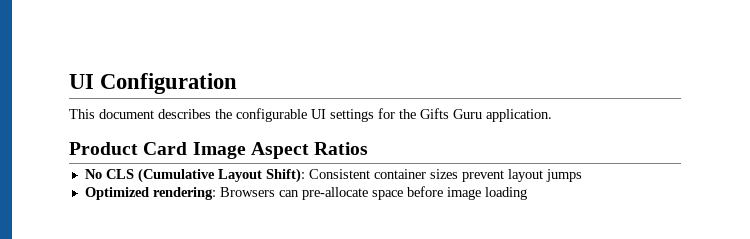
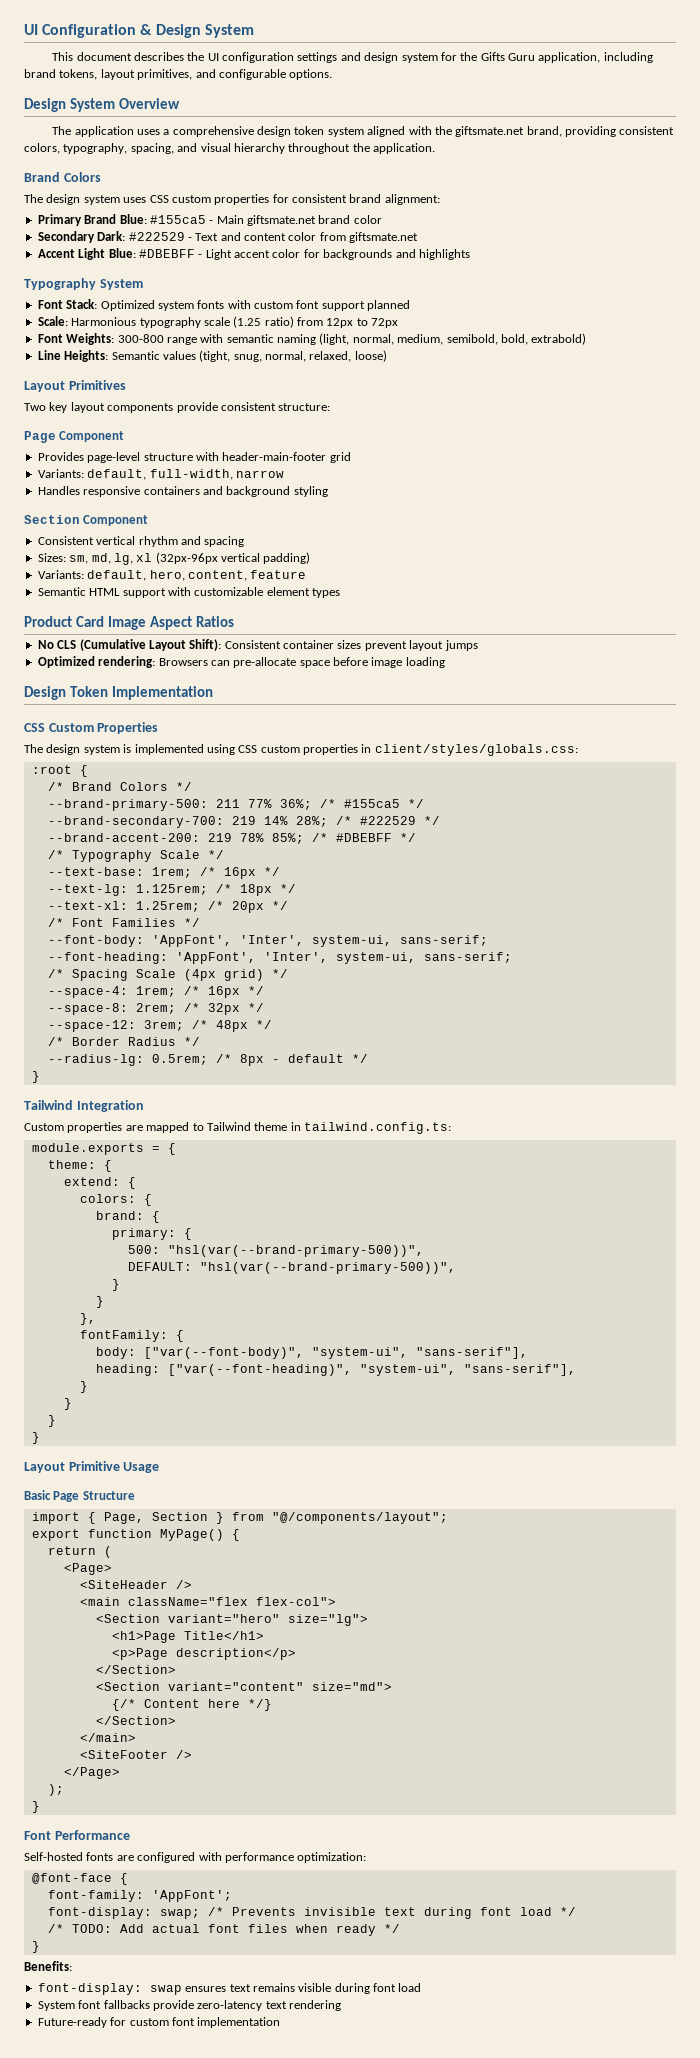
- UI Configuration
+ UI Configuration & Design System
- This document describes the configurable UI settings for the Gifts Guru application.
+ This document describes the UI configuration settings and design system for the Gifts Guru application, including brand tokens, layout primitives, and configurable options.
+ Design System Overview
+ The application uses a comprehensive design token system aligned with the giftsmate.net brand, providing consistent colors, typography, spacing, and visual hierarchy throughout the application.
+ Brand Colors
+ The design system uses CSS custom properties for consistent brand alignment:
+ Primary Brand Blue: #155ca5 - Main giftsmate.net brand color
+ Secondary Dark: #222529 - Text and content color from giftsmate.net
+ Accent Light Blue: #DBEBFF - Light accent color for backgrounds and highlights
+ Typography System
+ Font Stack: Optimized system fonts with custom font support planned
+ Scale: Harmonious typography scale (1.25 ratio) from 12px to 72px
+ Font Weights: 300-800 range with semantic naming (light, normal, medium, semibold, bold, extrabold)
+ Line Heights: Semantic values (tight, snug, normal, relaxed, loose)
+ Layout Primitives
+ Two key layout components provide consistent structure:
+ Page Component
+ Provides page-level structure with header-main-footer grid
+ Variants: default, full-width, narrow
+ Handles responsive containers and background styling
+ Section Component
+ Consistent vertical rhythm and spacing
+ Sizes: sm, md, lg, xl (32px-96px vertical padding)
+ Variants: default, hero, content, feature
+ Semantic HTML support with customizable element types
+ Design Token Implementation
+ CSS Custom Properties
+ The design system is implemented using CSS custom properties in client/styles/globals.css:
+ :root {
+ /* Brand Colors */
+ --brand-primary-500: 211 77% 36%; /* #155ca5 */
+ --brand-secondary-700: 219 14% 28%; /* #222529 */
+ --brand-accent-200: 219 78% 85%; /* #DBEBFF */
+ /* Typography Scale */
+ --text-base: 1rem; /* 16px */
+ --text-lg: 1.125rem; /* 18px */
+ --text-xl: 1.25rem; /* 20px */
+ /* Font Families */
+ --font-body: 'AppFont', 'Inter', system-ui, sans-serif;
+ --font-heading: 'AppFont', 'Inter', system-ui, sans-serif;
+ /* Spacing Scale (4px grid) */
+ --space-4: 1rem; /* 16px */
+ --space-8: 2rem; /* 32px */
+ --space-12: 3rem; /* 48px */
+ /* Border Radius */
+ --radius-lg: 0.5rem; /* 8px - default */
+ }
+ Tailwind Integration
+ Custom properties are mapped to Tailwind theme in tailwind.config.ts:
+ module.exports = {
+ theme: {
+ extend: {
+ colors: {
+ brand: {
+ primary: {
+ 500: "hsl(var(--brand-primary-500))",
+ DEFAULT: "hsl(var(--brand-primary-500))",
+ }
+ }
+ },
+ fontFamily: {
+ body: ["var(--font-body)", "system-ui", "sans-serif"],
+ heading: ["var(--font-heading)", "system-ui", "sans-serif"],
+ }
+ }
+ }
+ }
+ Layout Primitive Usage
+ Basic Page Structure
+ import { Page, Section } from "@/components/layout";
+ export function MyPage() {
+ return (
+ <Page>
+ <SiteHeader />
+ <main className="flex flex-col">
+ <Section variant="hero" size="lg">
+ <h1>Page Title</h1>
+ <p>Page description</p>
+ </Section>
+ <Section variant="content" size="md">
+ {/* Content here */}
+ </Section>
+ </main>
+ <SiteFooter />
+ </Page>
+ );
+ }
+ Font Performance
+ Self-hosted fonts are configured with performance optimization:
+ @font-face {
+ font-family: 'AppFont';
+ font-display: swap; /* Prevents invisible text during font load */
+ /* TODO: Add actual font files when ready */
+ }
+ Benefits:
+ font-display: swap ensures text remains visible during font load
+ System font fallbacks provide zero-latency text rendering
+ Future-ready for custom font implementation

